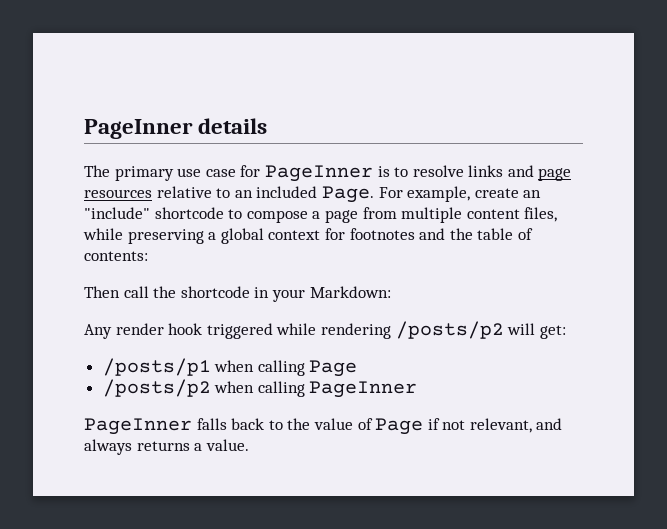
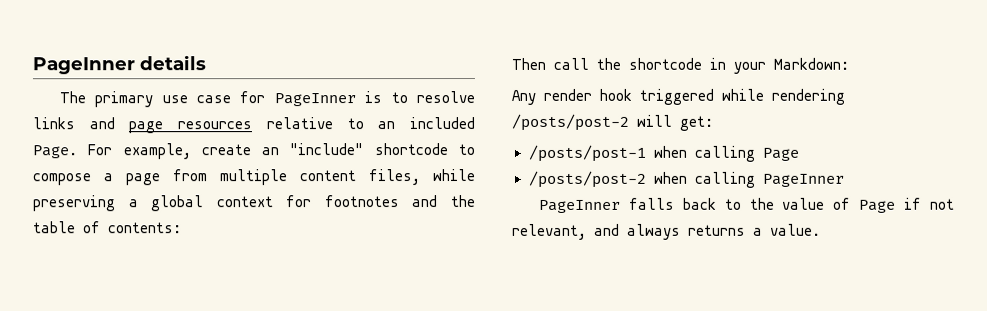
- Any render hook triggered while rendering /posts/p2 will get:
+ Any render hook triggered while rendering /posts/post-2 will get:
- /posts/p1 when calling Page
+ /posts/post-1 when calling Page
- /posts/p2 when calling PageInner
+ /posts/post-2 when calling PageInner

